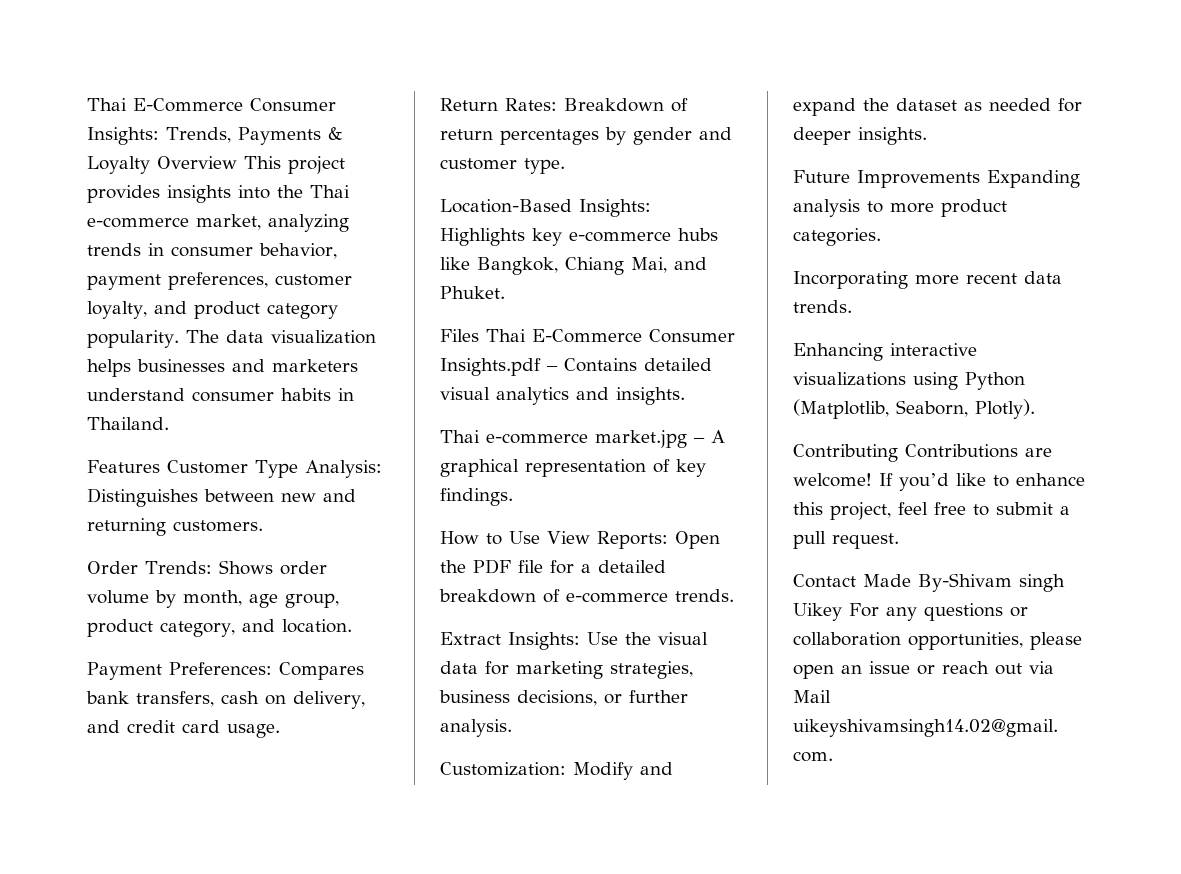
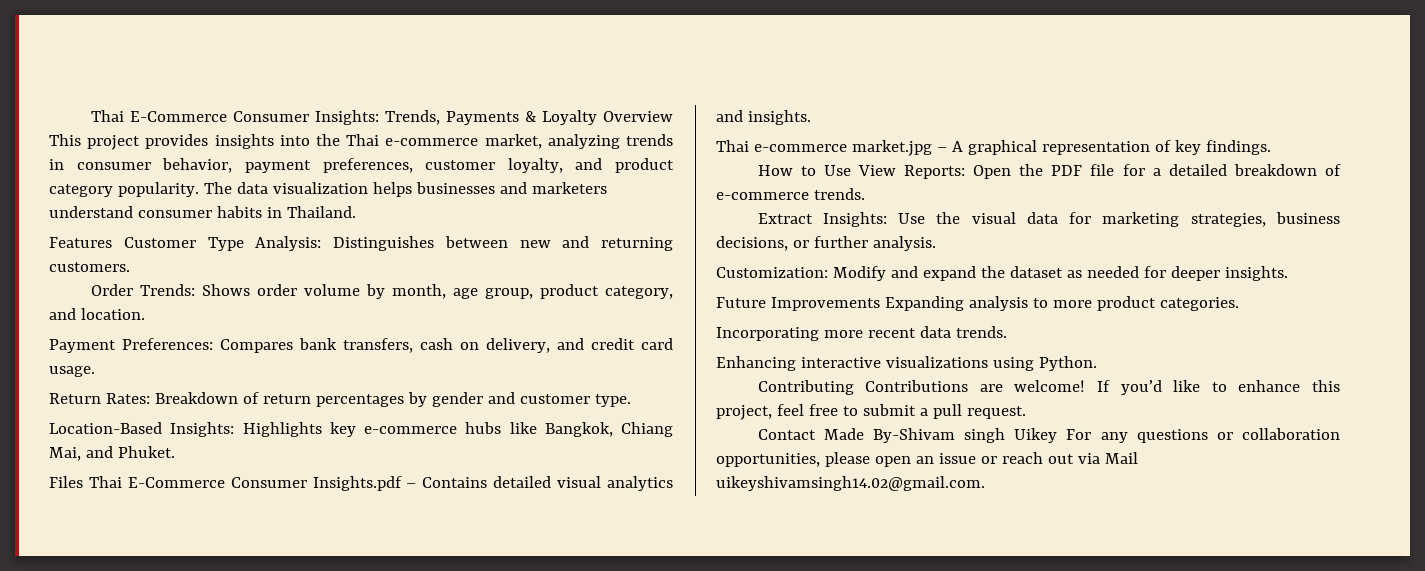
- Enhancing interactive visualizations using Python (Matplotlib, Seaborn, Plotly).
+ Enhancing interactive visualizations using Python.

